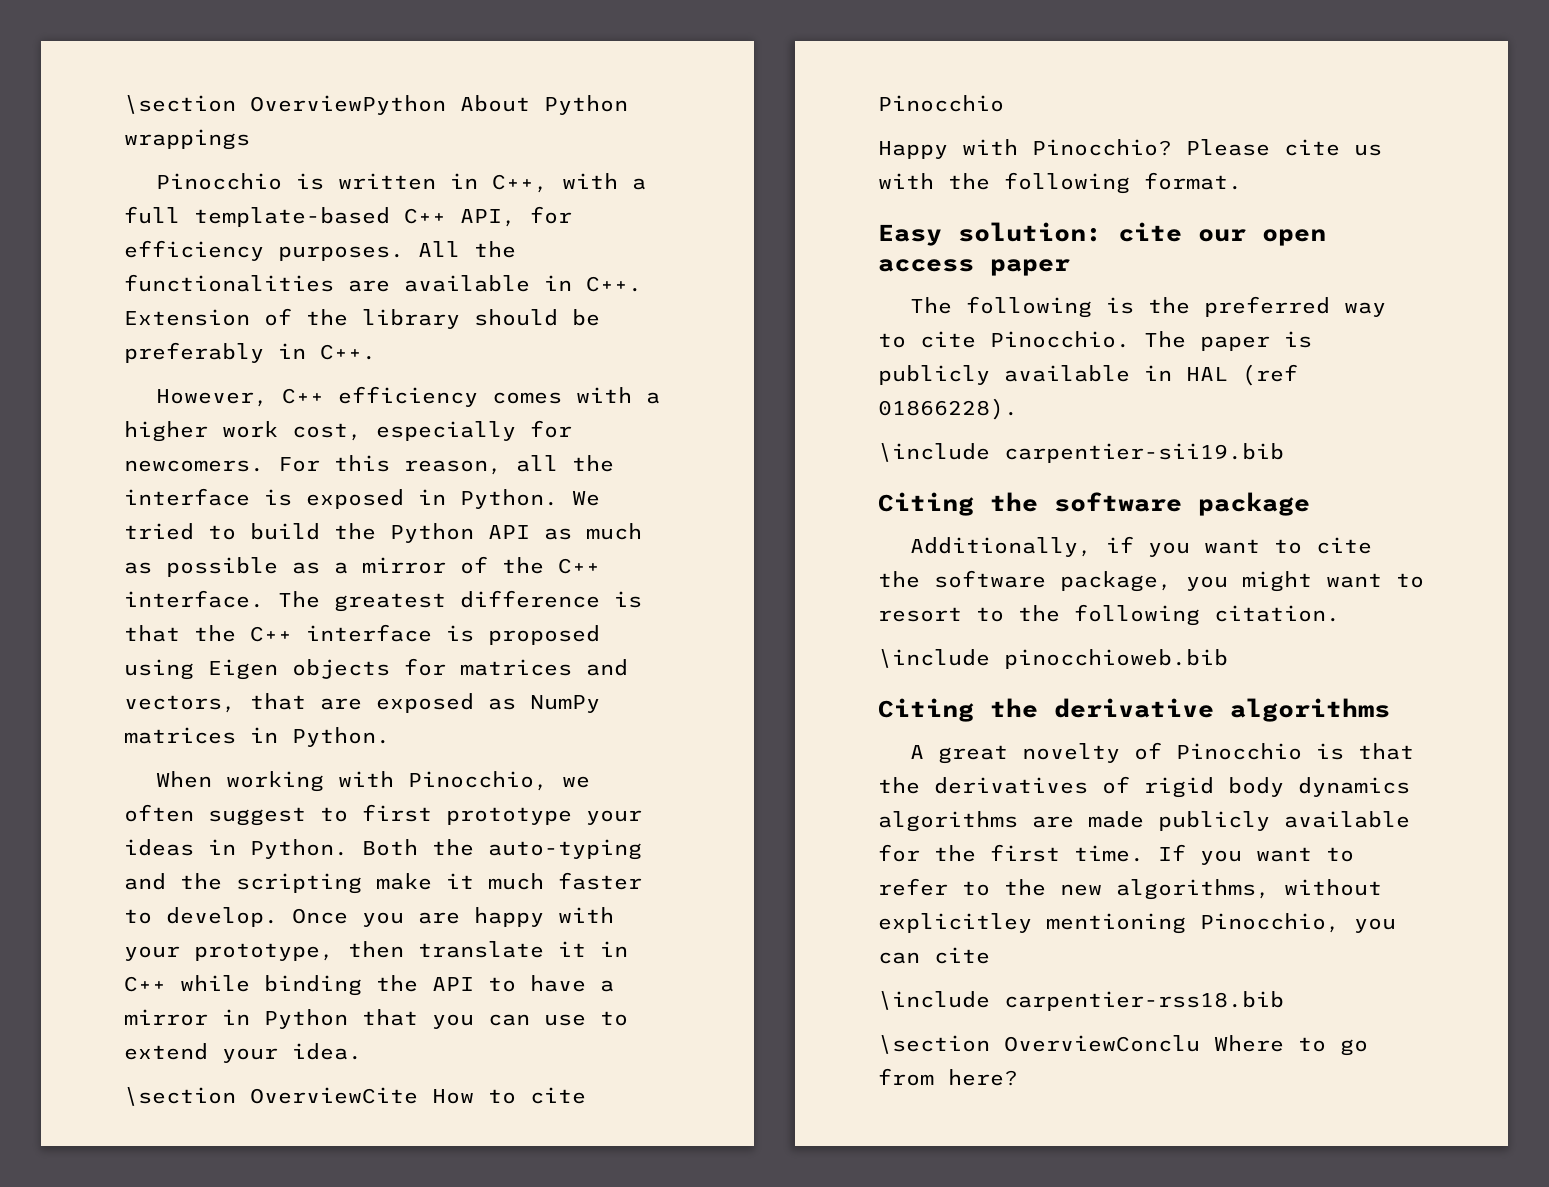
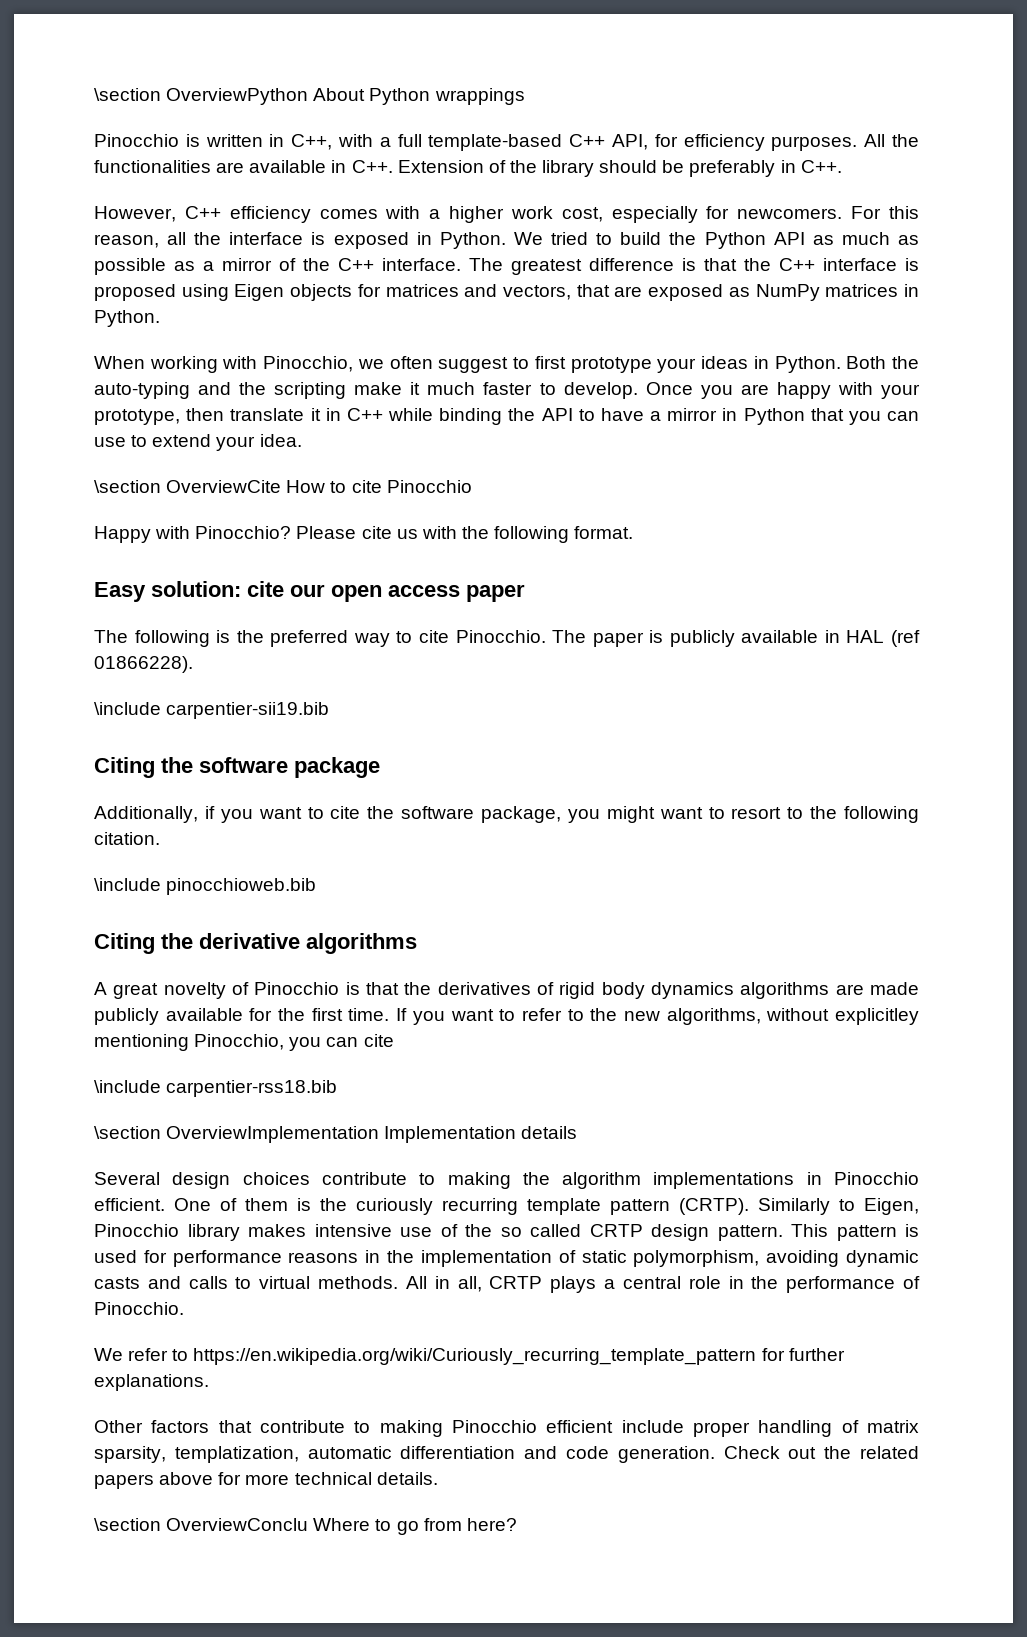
+ \section OverviewImplementation Implementation details
+ Several design choices contribute to making the algorithm implementations in Pinocchio efficient. One of them is the curiously recurring template pattern (CRTP). Similarly to Eigen, Pinocchio library makes intensive use of the so called CRTP design pattern. This pattern is used for performance reasons in the implementation of static polymorphism, avoiding dynamic casts and calls to virtual methods. All in all, CRTP plays a central role in the performance of Pinocchio.
+ We refer to https://en.wikipedia.org/wiki/Curiously_recurring_template_pattern for further explanations.
+ Other factors that contribute to making Pinocchio efficient include proper handling of matrix sparsity, templatization, automatic differentiation and code generation. Check out the related papers above for more technical details.

